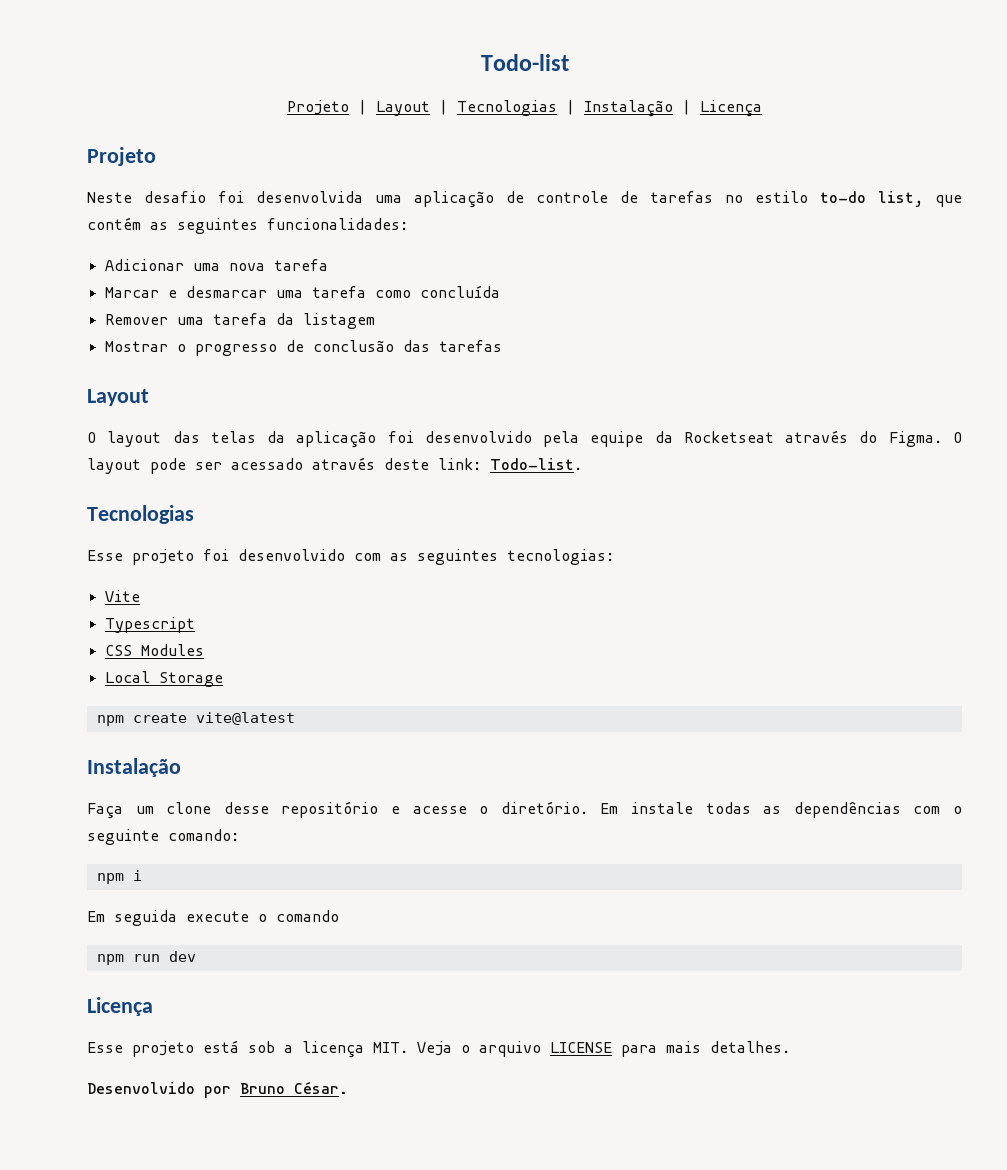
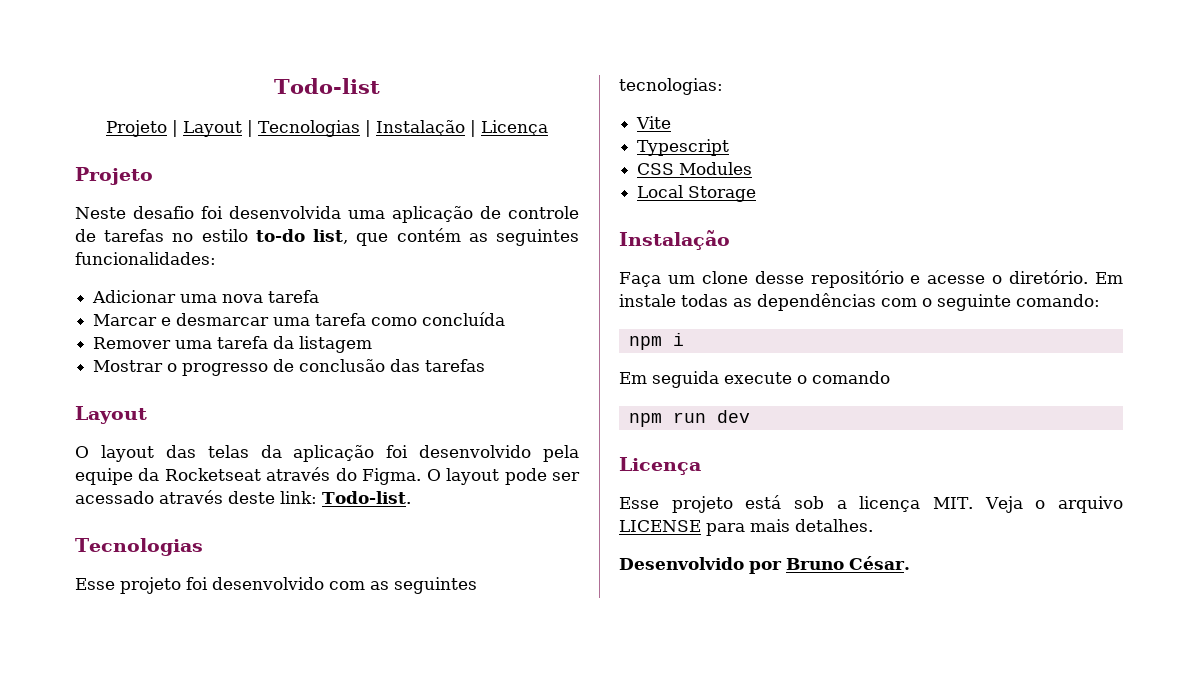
- npm create vite@latest

